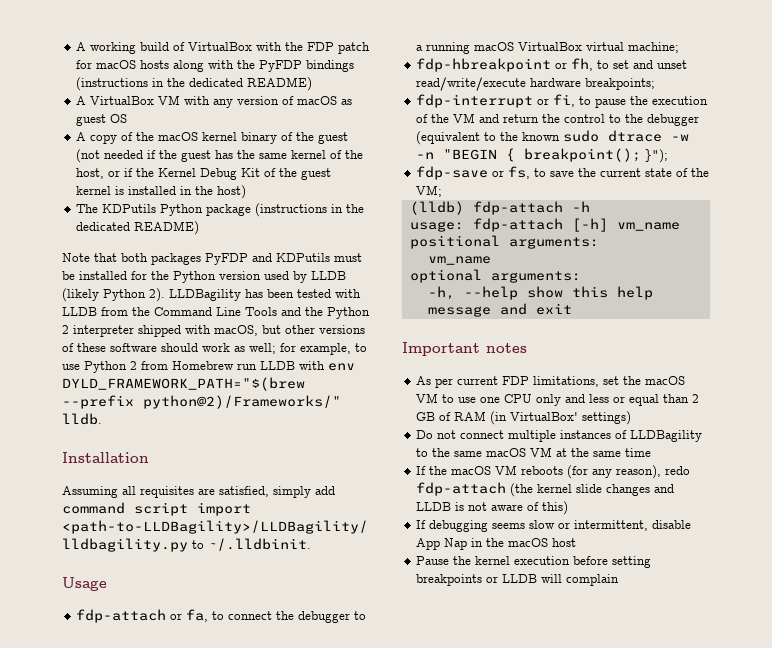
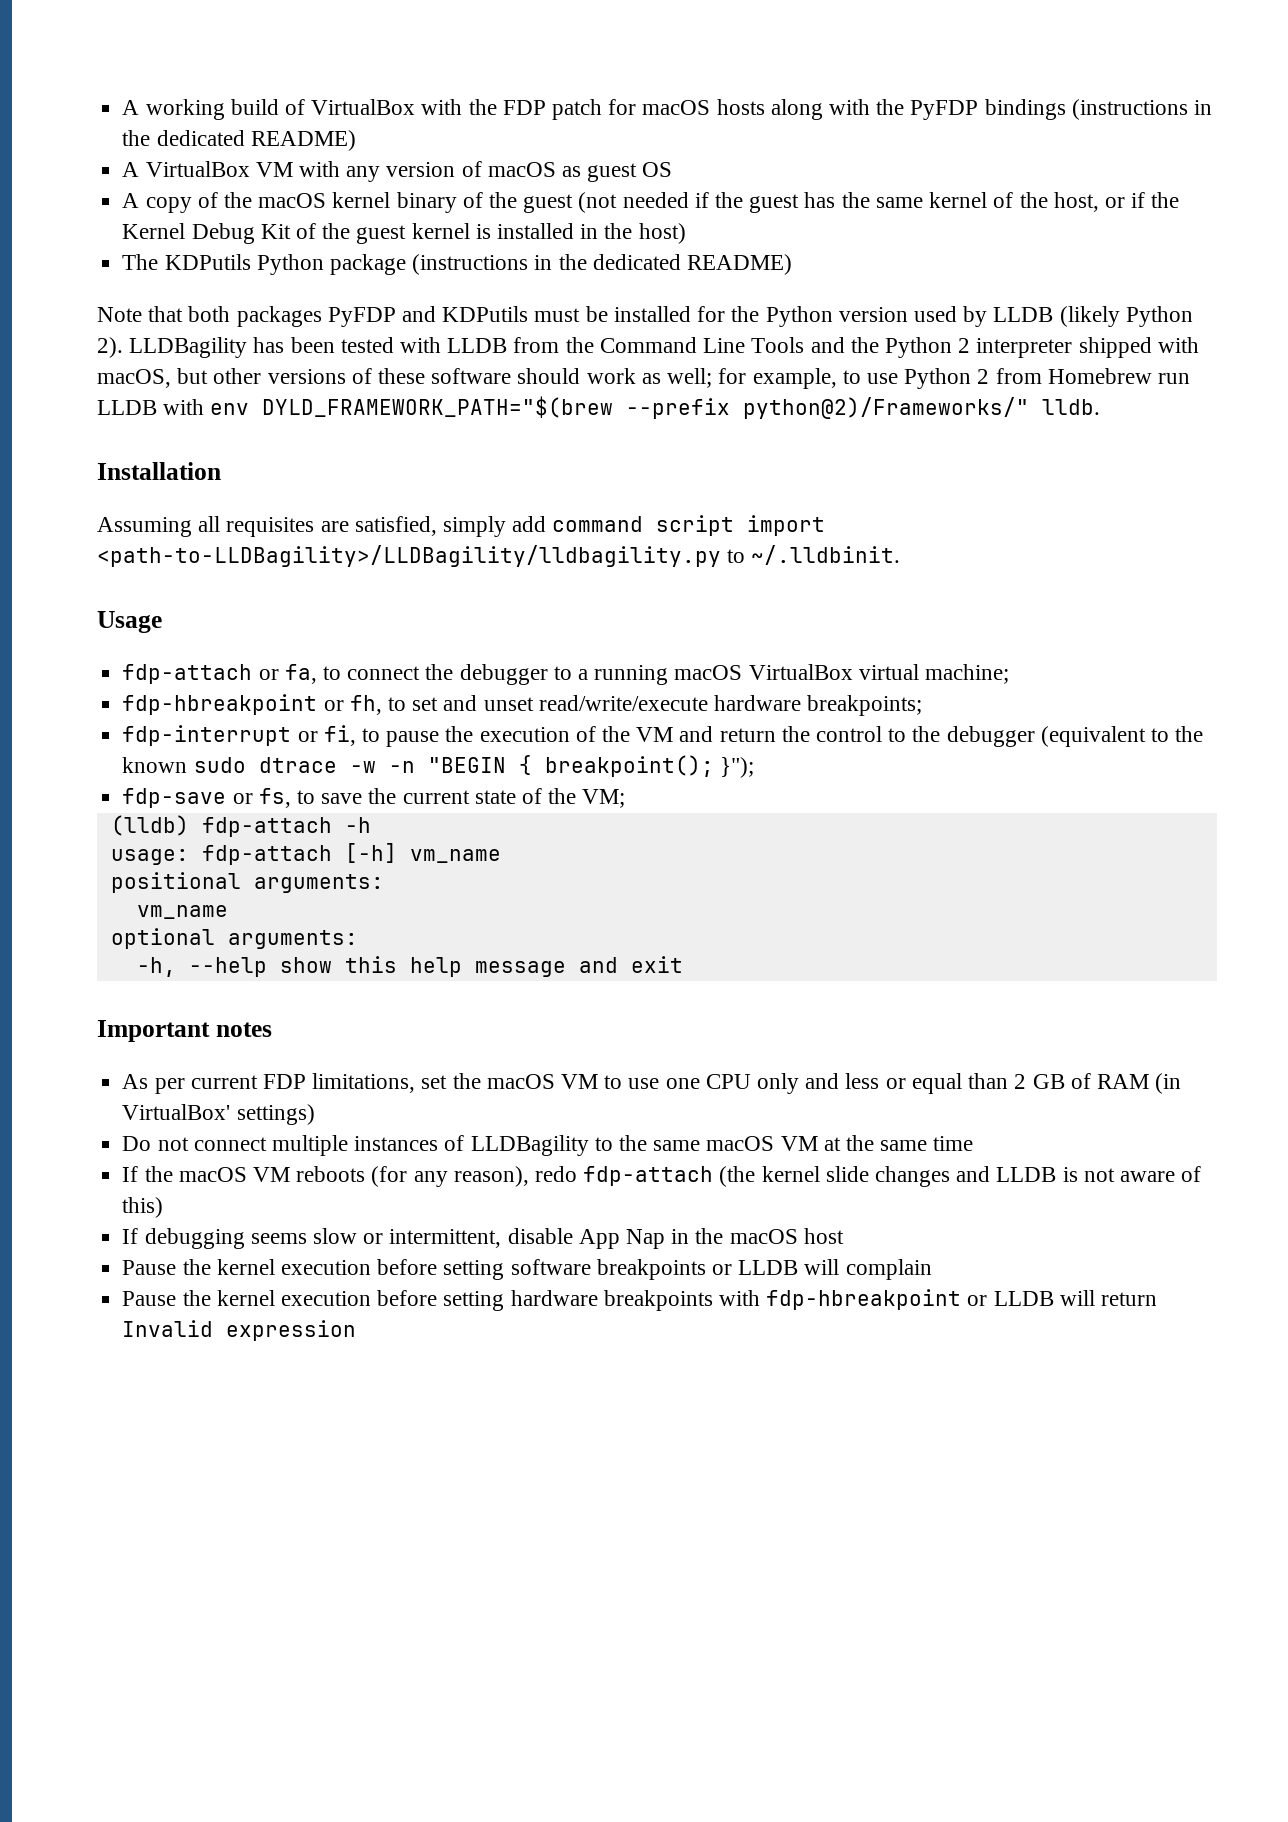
- Pause the kernel execution before setting breakpoints or LLDB will complain
+ Pause the kernel execution before setting software breakpoints or LLDB will complain
+ Pause the kernel execution before setting hardware breakpoints with fdp-hbreakpoint or LLDB will return Invalid expression

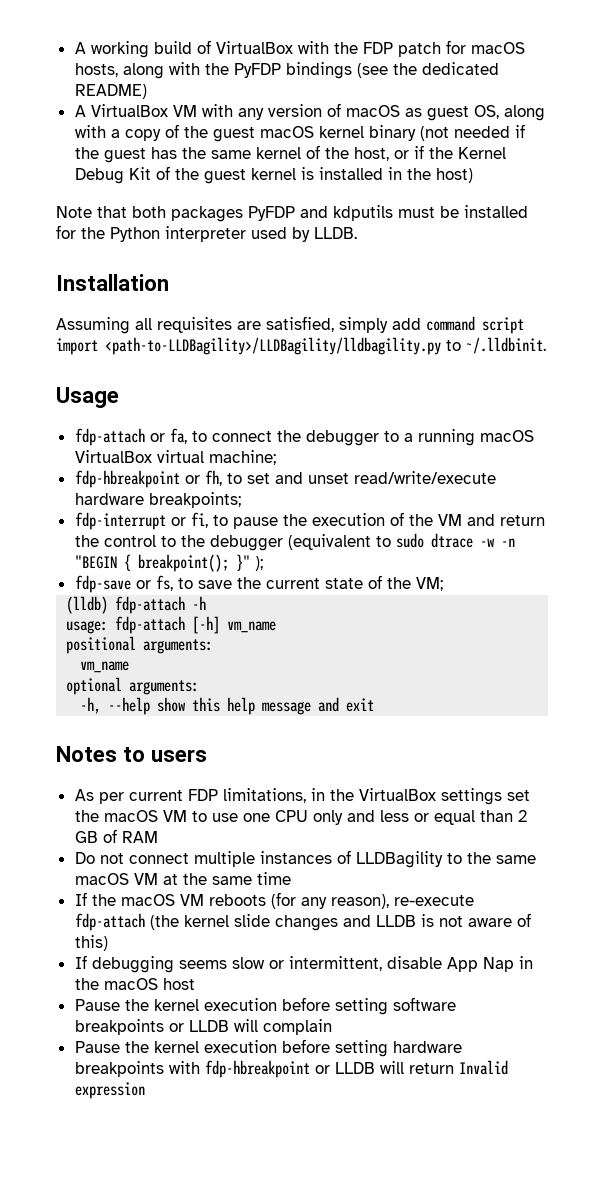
- A working build of VirtualBox with the FDP patch for macOS hosts along with the PyFDP bindings (instructions in the dedicated README)
+ A working build of VirtualBox with the FDP patch for macOS hosts, along with the PyFDP bindings (see the dedicated README)
- A VirtualBox VM with any version of macOS as guest OS
- A copy of the macOS kernel binary of the guest (not needed if the guest has the same kernel of the host, or if the Kernel Debug Kit of the guest kernel is installed in the host)
+ A VirtualBox VM with any version of macOS as guest OS, along with a copy of the guest macOS kernel binary (not needed if the guest has the same kernel of the host, or if the Kernel Debug Kit of the guest kernel is installed in the host)
- The KDPutils Python package (instructions in the dedicated README)
- Note that both packages PyFDP and KDPutils must be installed for the Python version used by LLDB (likely Python 2). LLDBagility has been tested with LLDB from the Command Line Tools and the Python 2 interpreter shipped with macOS, but other versions of these software should work as well; for example, to use Python 2 from Homebrew run LLDB with env DYLD_FRAMEWORK_PATH="$(brew --prefix python@2)/Frameworks/" lldb.
+ Note that both packages PyFDP and kdputils must be installed for the Python interpreter used by LLDB.
- fdp-interrupt or fi, to pause the execution of the VM and return the control to the debugger (equivalent to the known sudo dtrace -w -n "BEGIN { breakpoint(); }");
+ fdp-interrupt or fi, to pause the execution of the VM and return the control to the debugger (equivalent to sudo dtrace -w -n "BEGIN { breakpoint(); }" );
- Important notes
+ Notes to users
- As per current FDP limitations, set the macOS VM to use one CPU only and less or equal than 2 GB of RAM (in VirtualBox' settings)
+ As per current FDP limitations, in the VirtualBox settings set the macOS VM to use one CPU only and less or equal than 2 GB of RAM
- If the macOS VM reboots (for any reason), redo fdp-attach (the kernel slide changes and LLDB is not aware of this)
+ If the macOS VM reboots (for any reason), re-execute fdp-attach (the kernel slide changes and LLDB is not aware of this)

